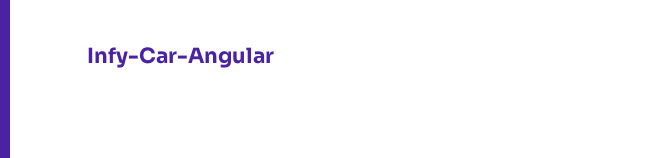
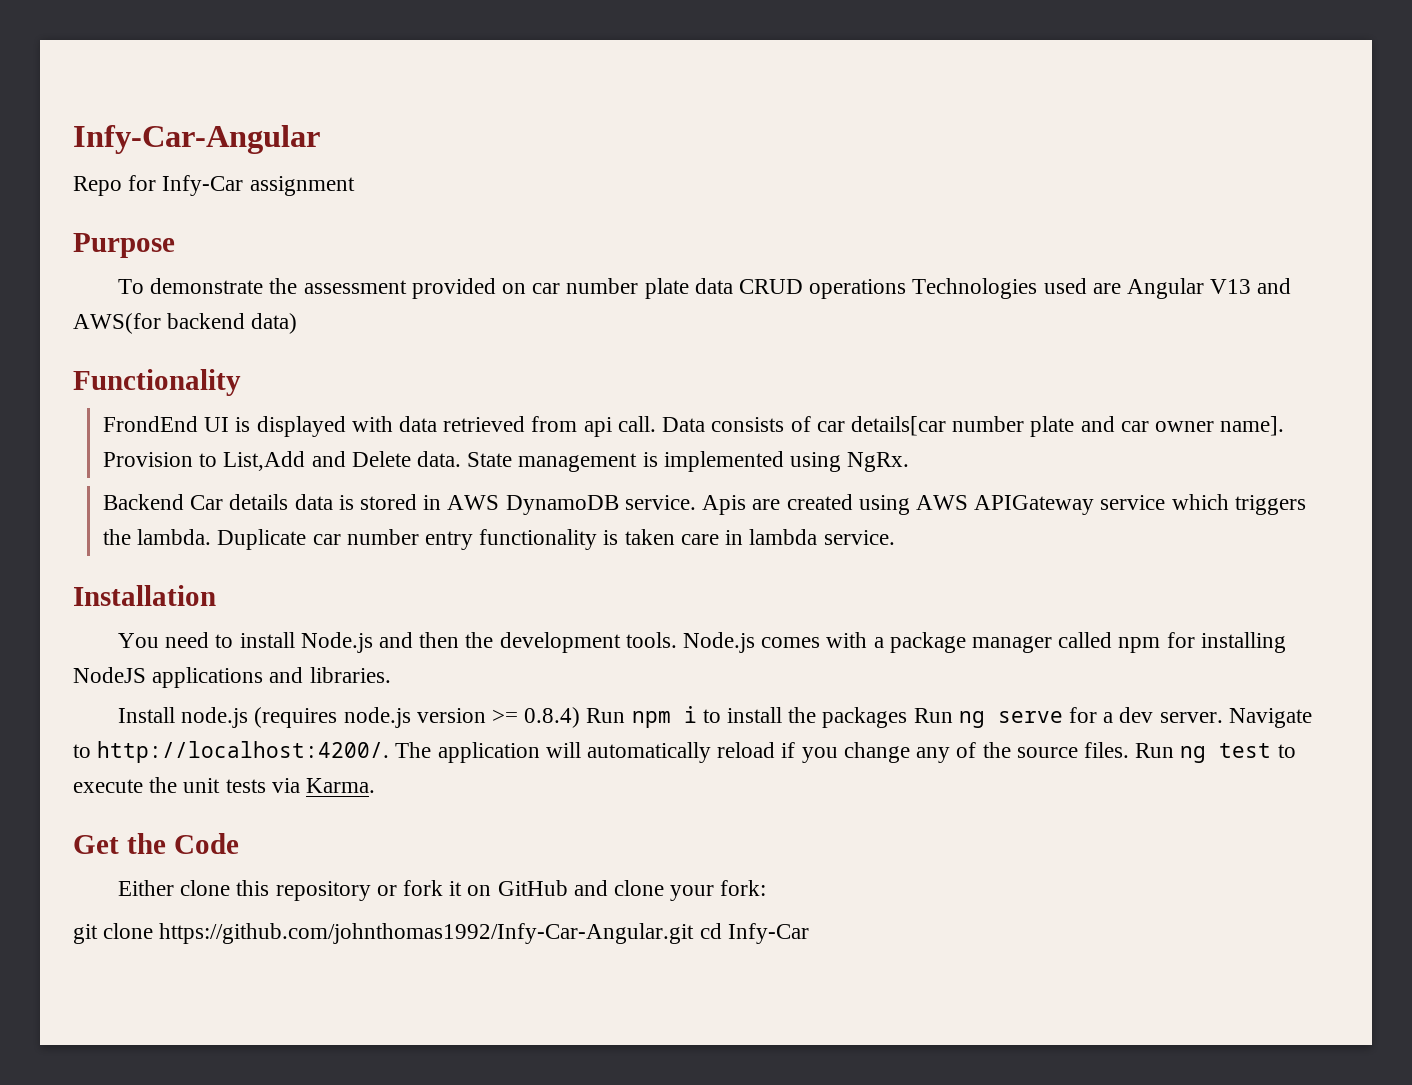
+ Repo for Infy-Car assignment
+ Purpose
+ To demonstrate the assessment provided on car number plate data CRUD operations Technologies used are Angular V13 and AWS(for backend data)
+ Functionality
+ FrondEnd UI is displayed with data retrieved from api call. Data consists of car details[car number plate and car owner name]. Provision to List,Add and Delete data. State management is implemented using NgRx.
+ Backend Car details data is stored in AWS DynamoDB service. Apis are created using AWS APIGateway service which triggers the lambda. Duplicate car number entry functionality is taken care in lambda service.
+ Installation
+ You need to install Node.js and then the development tools. Node.js comes with a package manager called npm for installing NodeJS applications and libraries.
+ Install node.js (requires node.js version >= 0.8.4) Run npm i to install the packages Run ng serve for a dev server. Navigate to http://localhost:4200/. The application will automatically reload if you change any of the source files. Run ng test to execute the unit tests via Karma.
+ Get the Code
+ Either clone this repository or fork it on GitHub and clone your fork:
+ git clone https://github.com/johnthomas1992/Infy-Car-Angular.git cd Infy-Car

